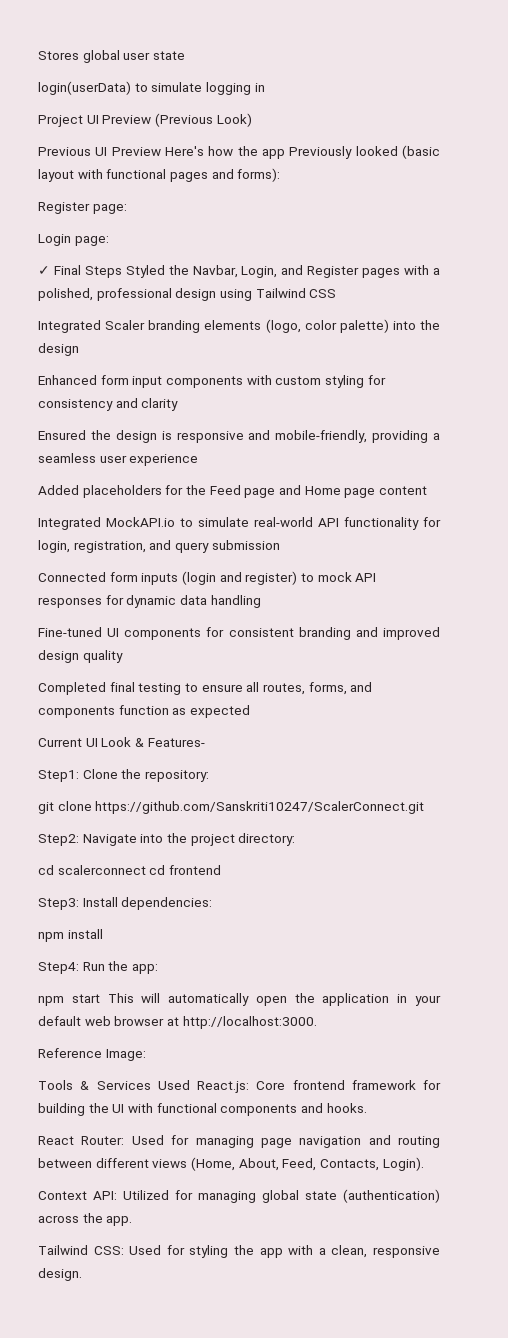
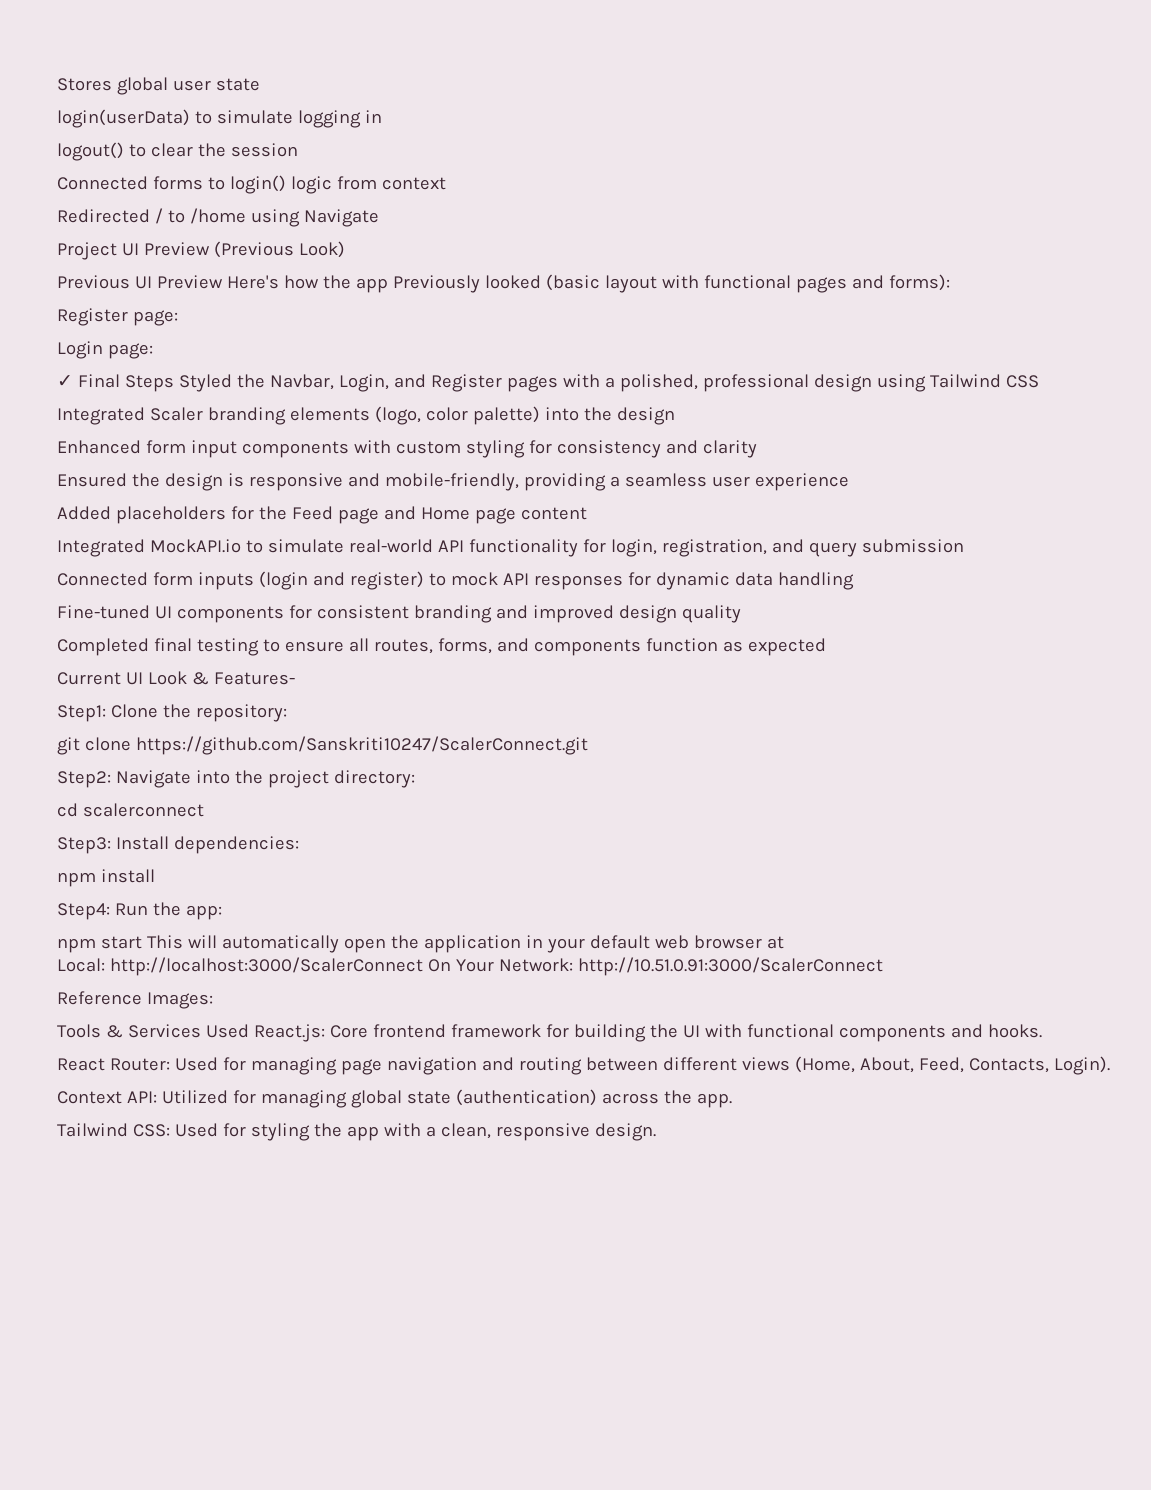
+ logout() to clear the session
+ Connected forms to login() logic from context
+ Redirected / to /home using Navigate
- cd scalerconnect cd frontend
+ cd scalerconnect
- npm start This will automatically open the application in your default web browser at http://localhost:3000.
+ npm start This will automatically open the application in your default web browser at
+ Local: http://localhost:3000/ScalerConnect On Your Network: http://10.51.0.91:3000/ScalerConnect
- Reference Image:
+ Reference Images:

